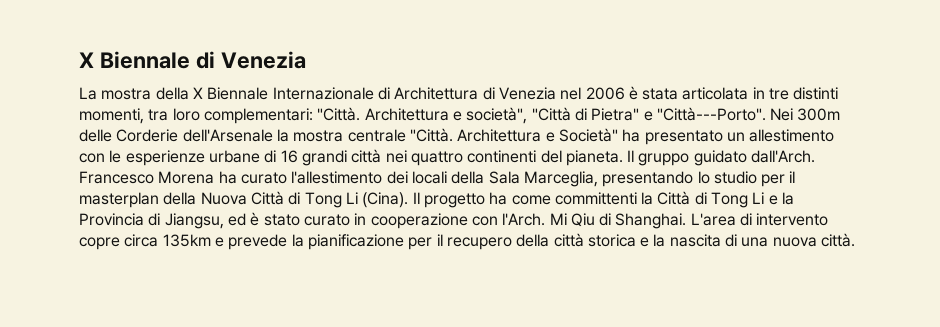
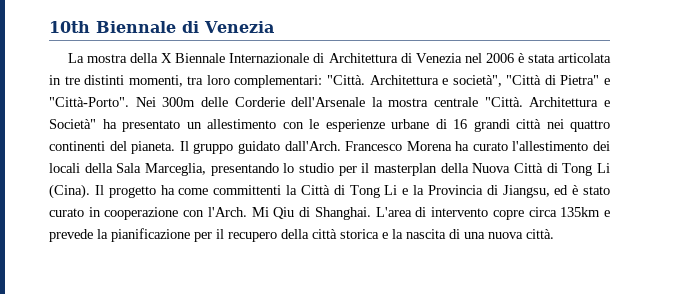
- X Biennale di Venezia
+ 10th Biennale di Venezia
- Architettura e società", "Città di Pietra" e "Città---Porto".
+ Architettura e società", "Città di Pietra" e "Città-Porto".

